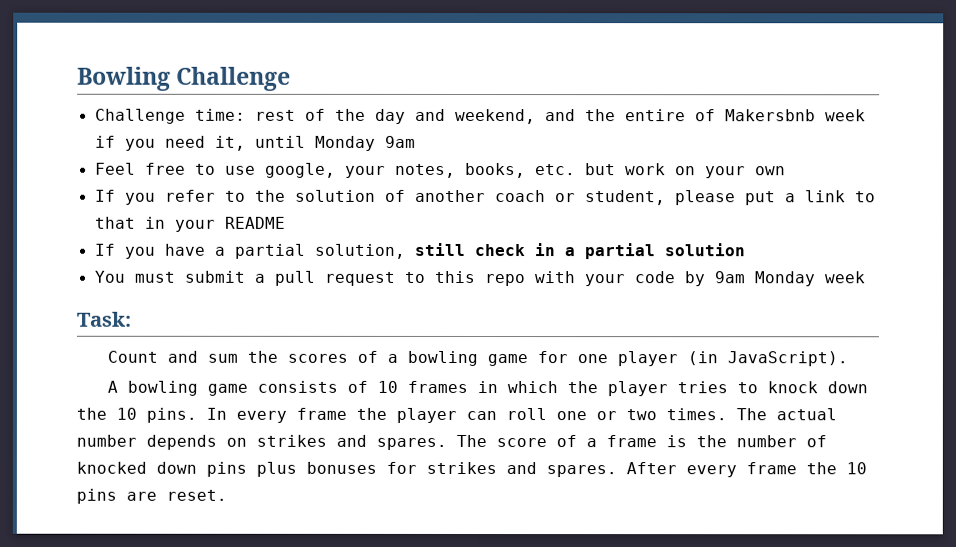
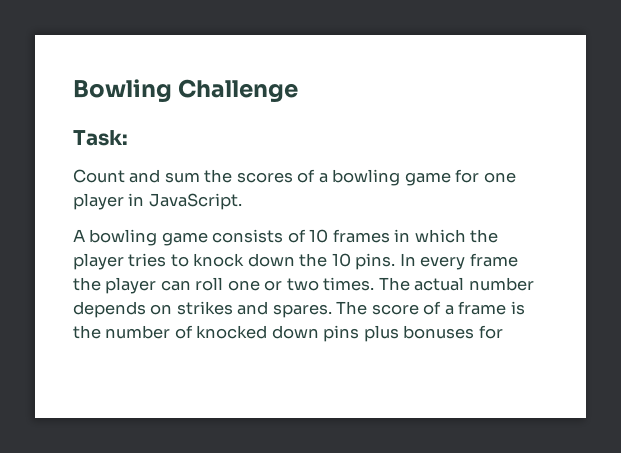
- Challenge time: rest of the day and weekend, and the entire of Makersbnb week if you need it, until Monday 9am
- Feel free to use google, your notes, books, etc. but work on your own
- If you refer to the solution of another coach or student, please put a link to that in your README
- If you have a partial solution, still check in a partial solution
- You must submit a pull request to this repo with your code by 9am Monday week
- Count and sum the scores of a bowling game for one player (in JavaScript).
+ Count and sum the scores of a bowling game for one player in JavaScript.
- The score of a frame is the number of knocked down pins plus bonuses for strikes and spares. After every frame the 10 pins are reset.
+ The score of a frame is the number of knocked down pins plus bonuses for

